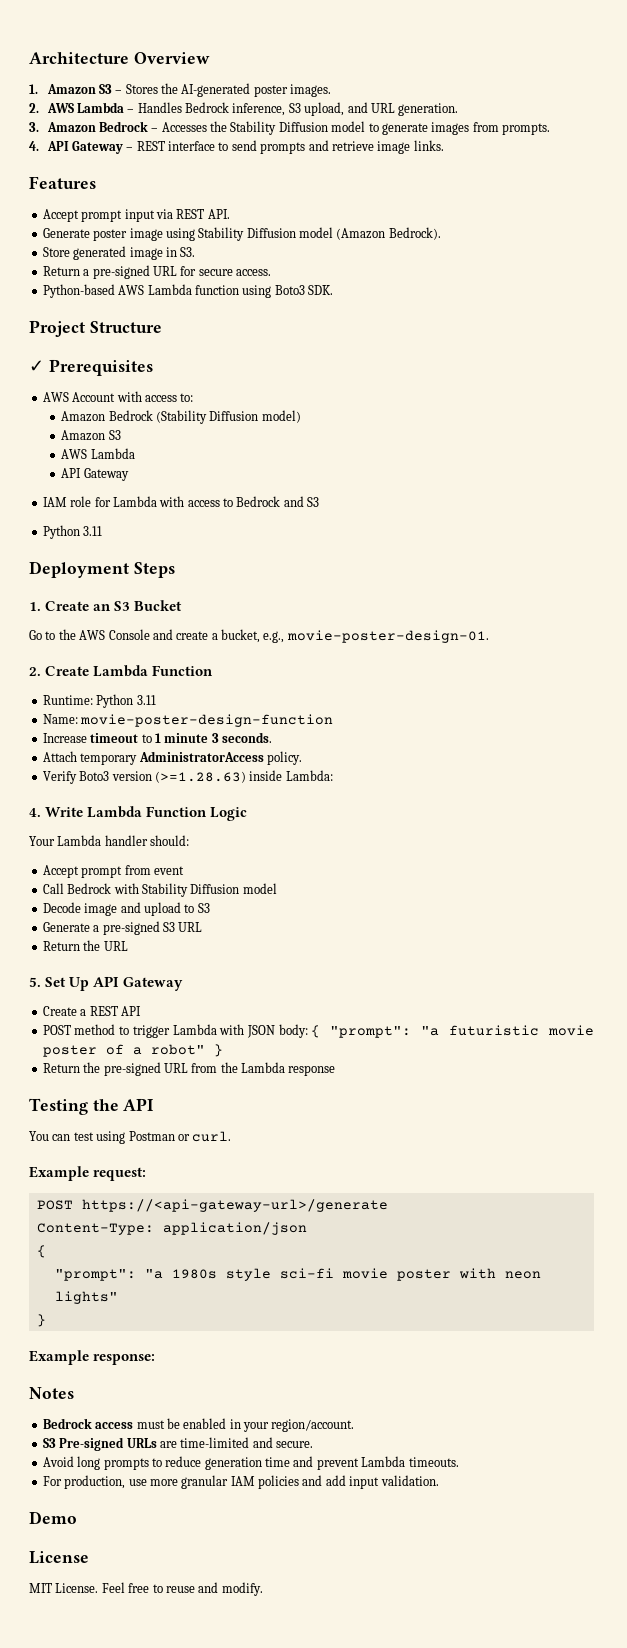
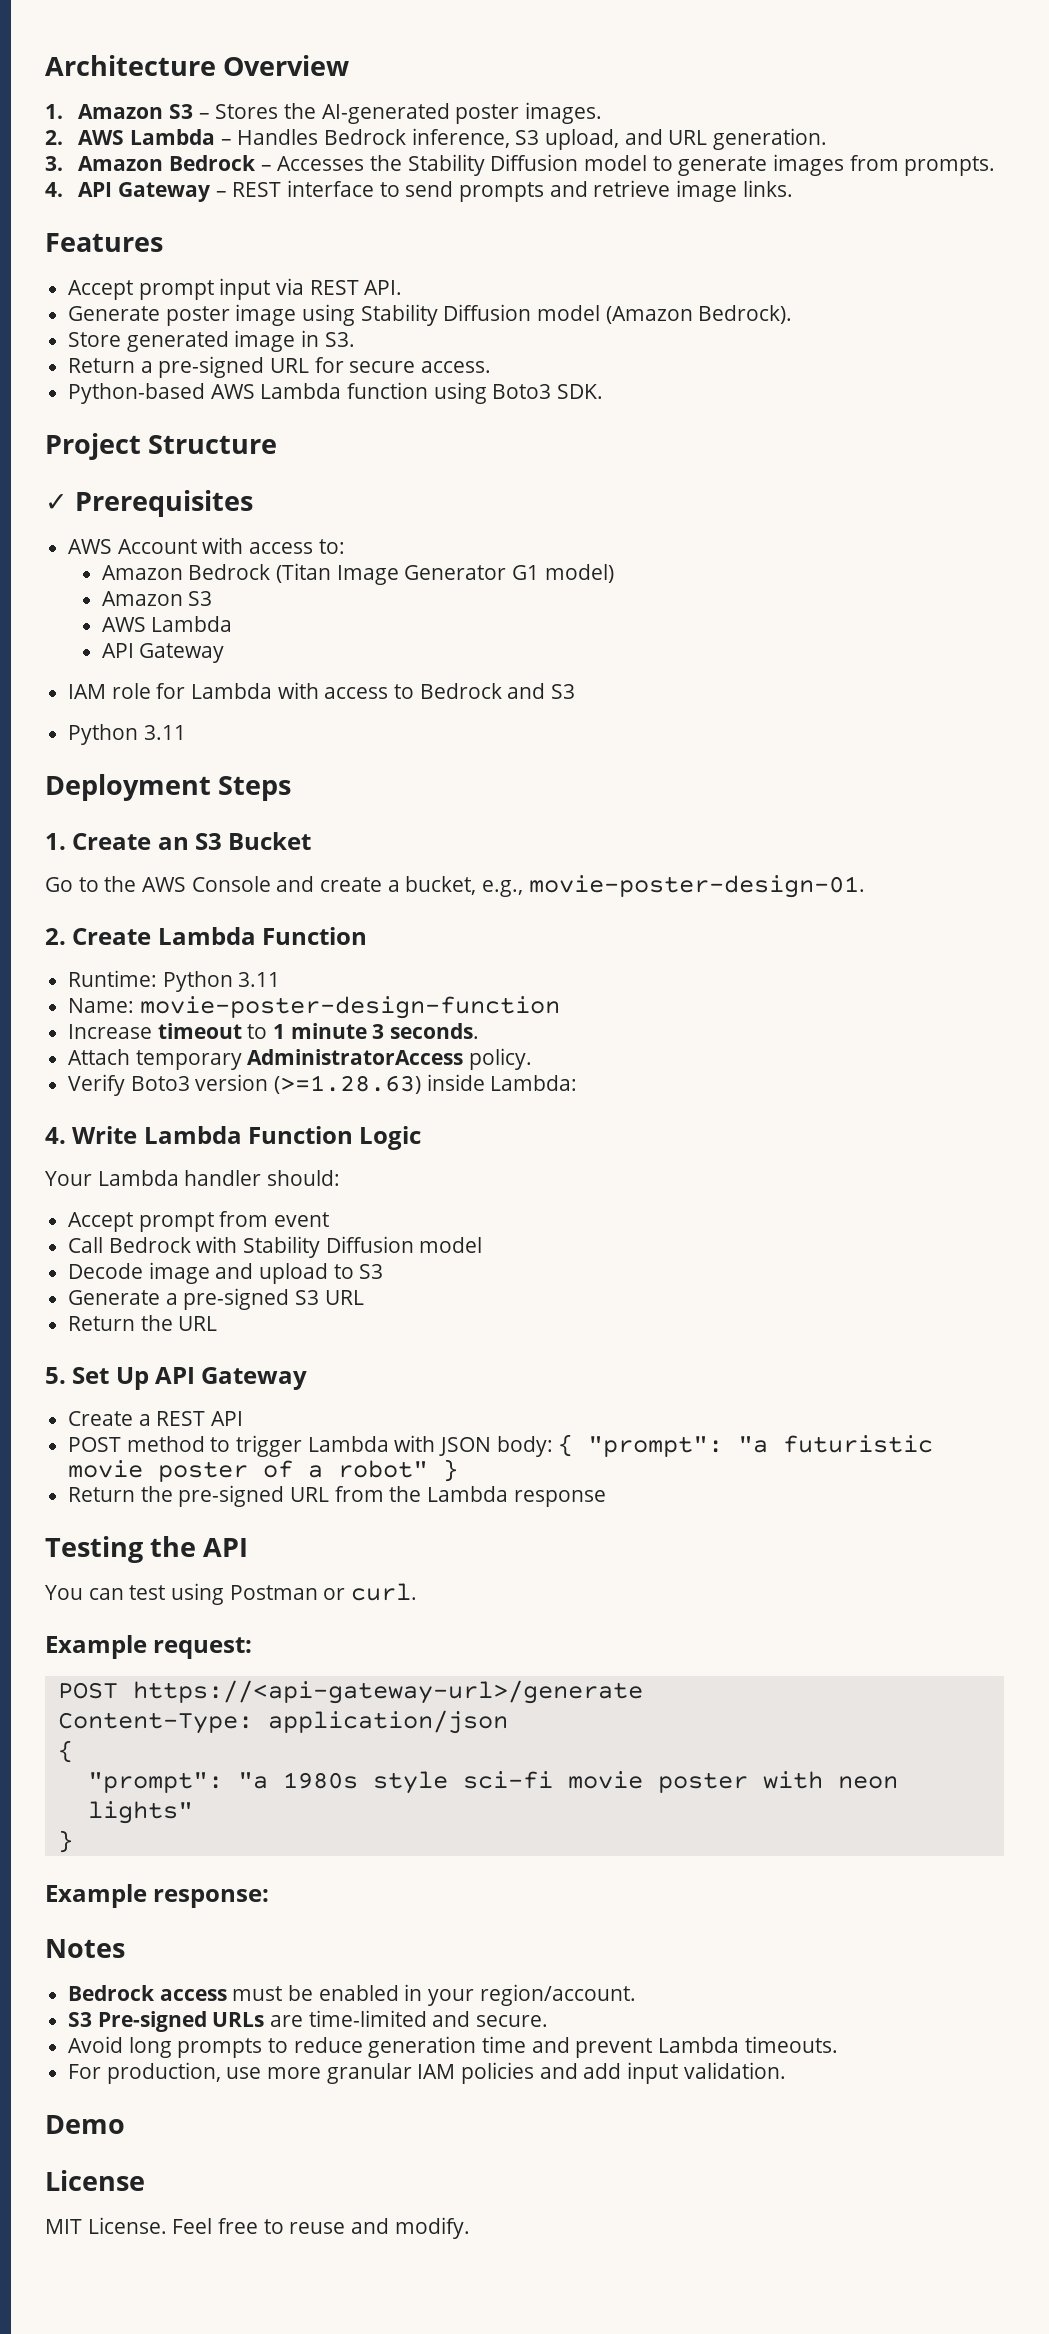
- Amazon Bedrock (Stability Diffusion model)
+ Amazon Bedrock (Titan Image Generator G1 model)

